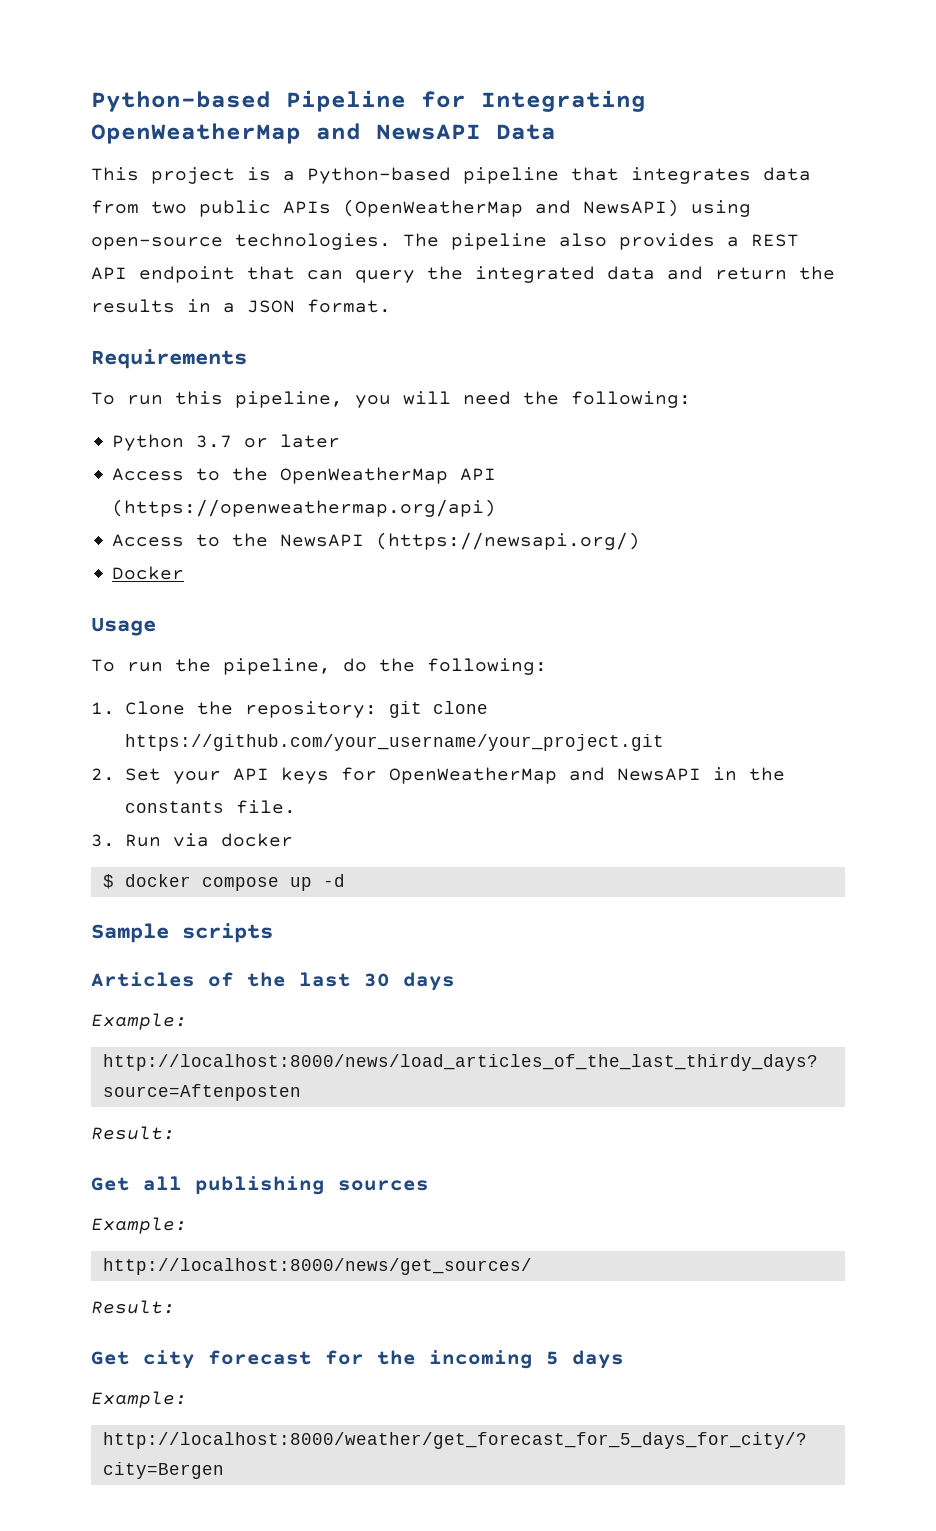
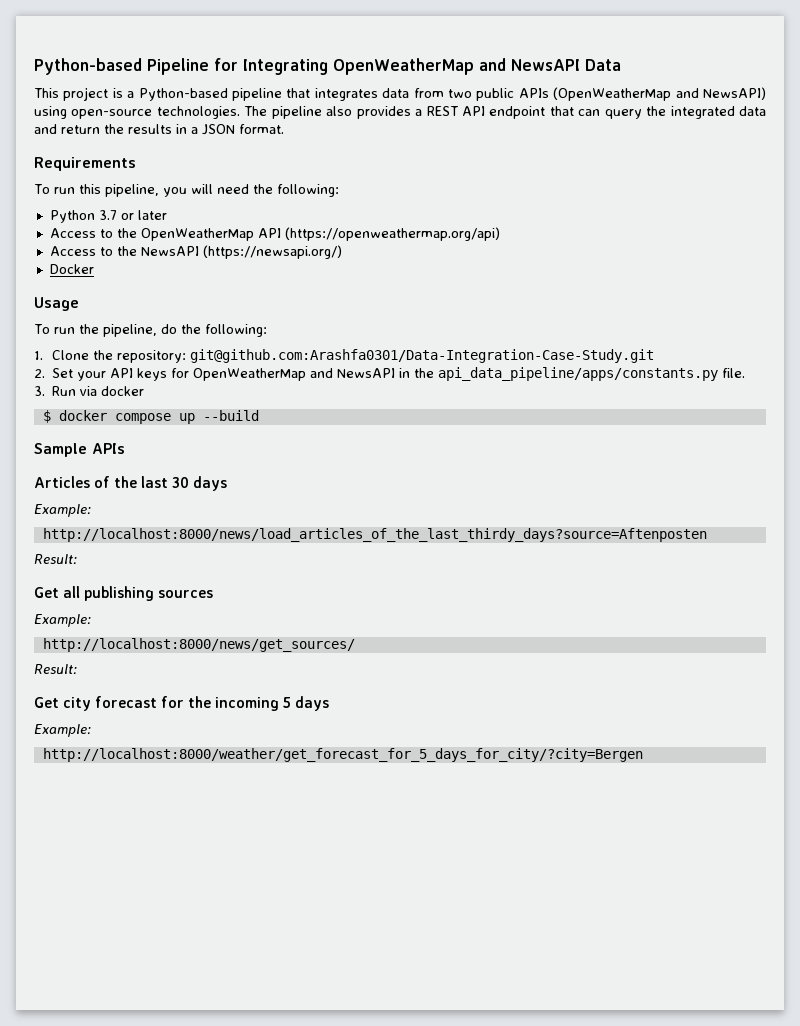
- 1. Clone the repository: git clone https://github.com/your_username/your_project.git
+ 1. Clone the repository: git@github.com:Arashfa0301/Data-Integration-Case-Study.git
- 2. Set your API keys for OpenWeatherMap and NewsAPI in the constants file.
+ 2. Set your API keys for OpenWeatherMap and NewsAPI in the api_data_pipeline/apps/constants.py file.
- $ docker compose up -d
+ $ docker compose up --build
- Sample scripts
+ Sample APIs

